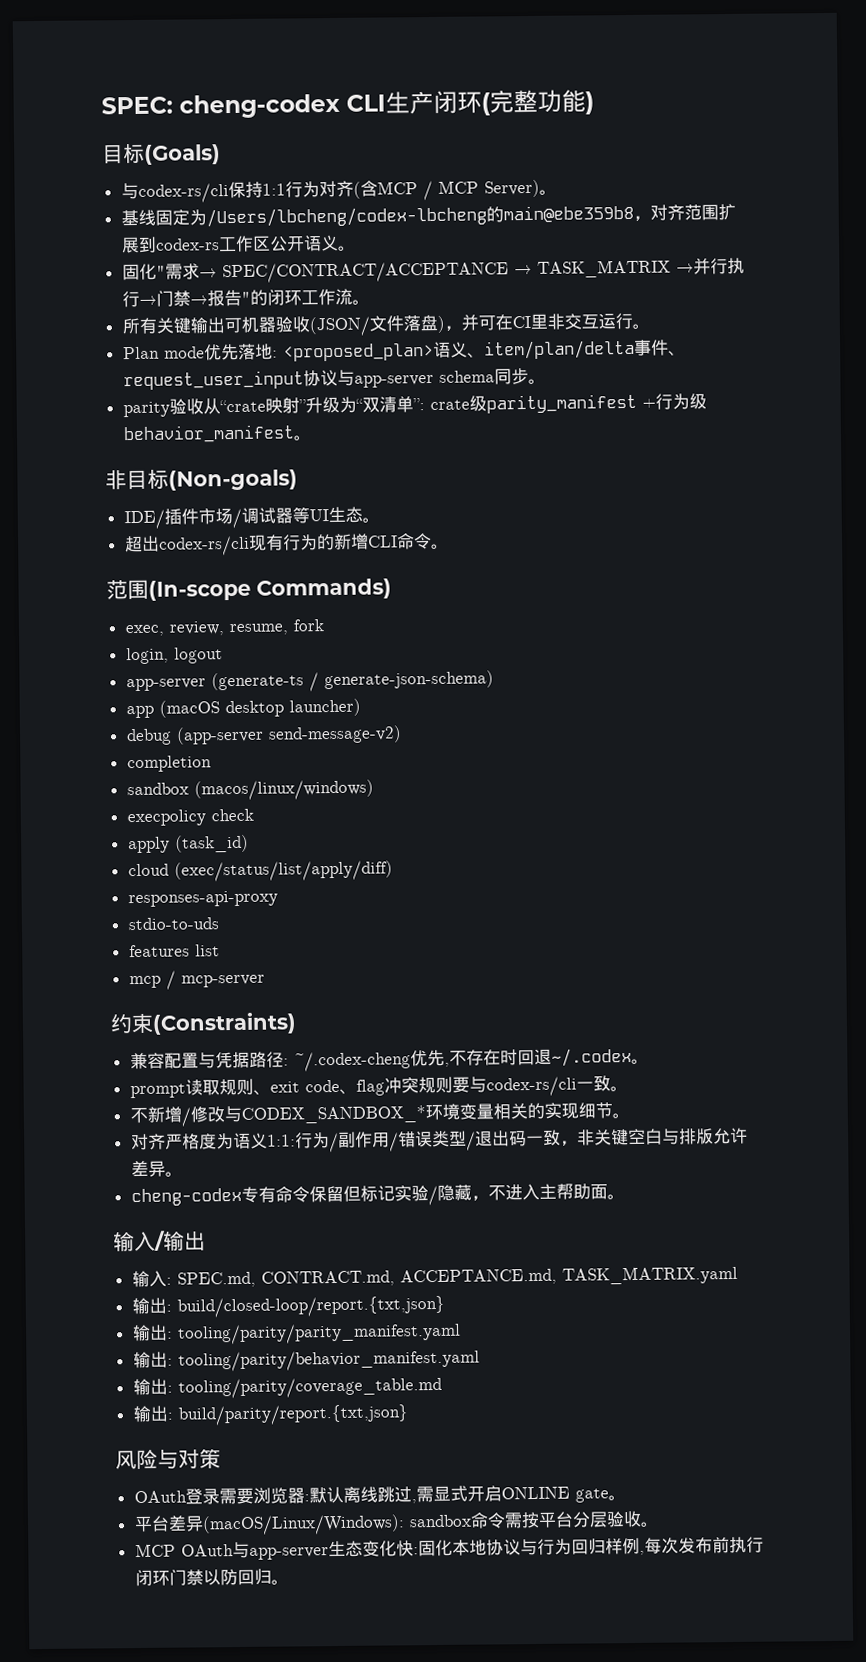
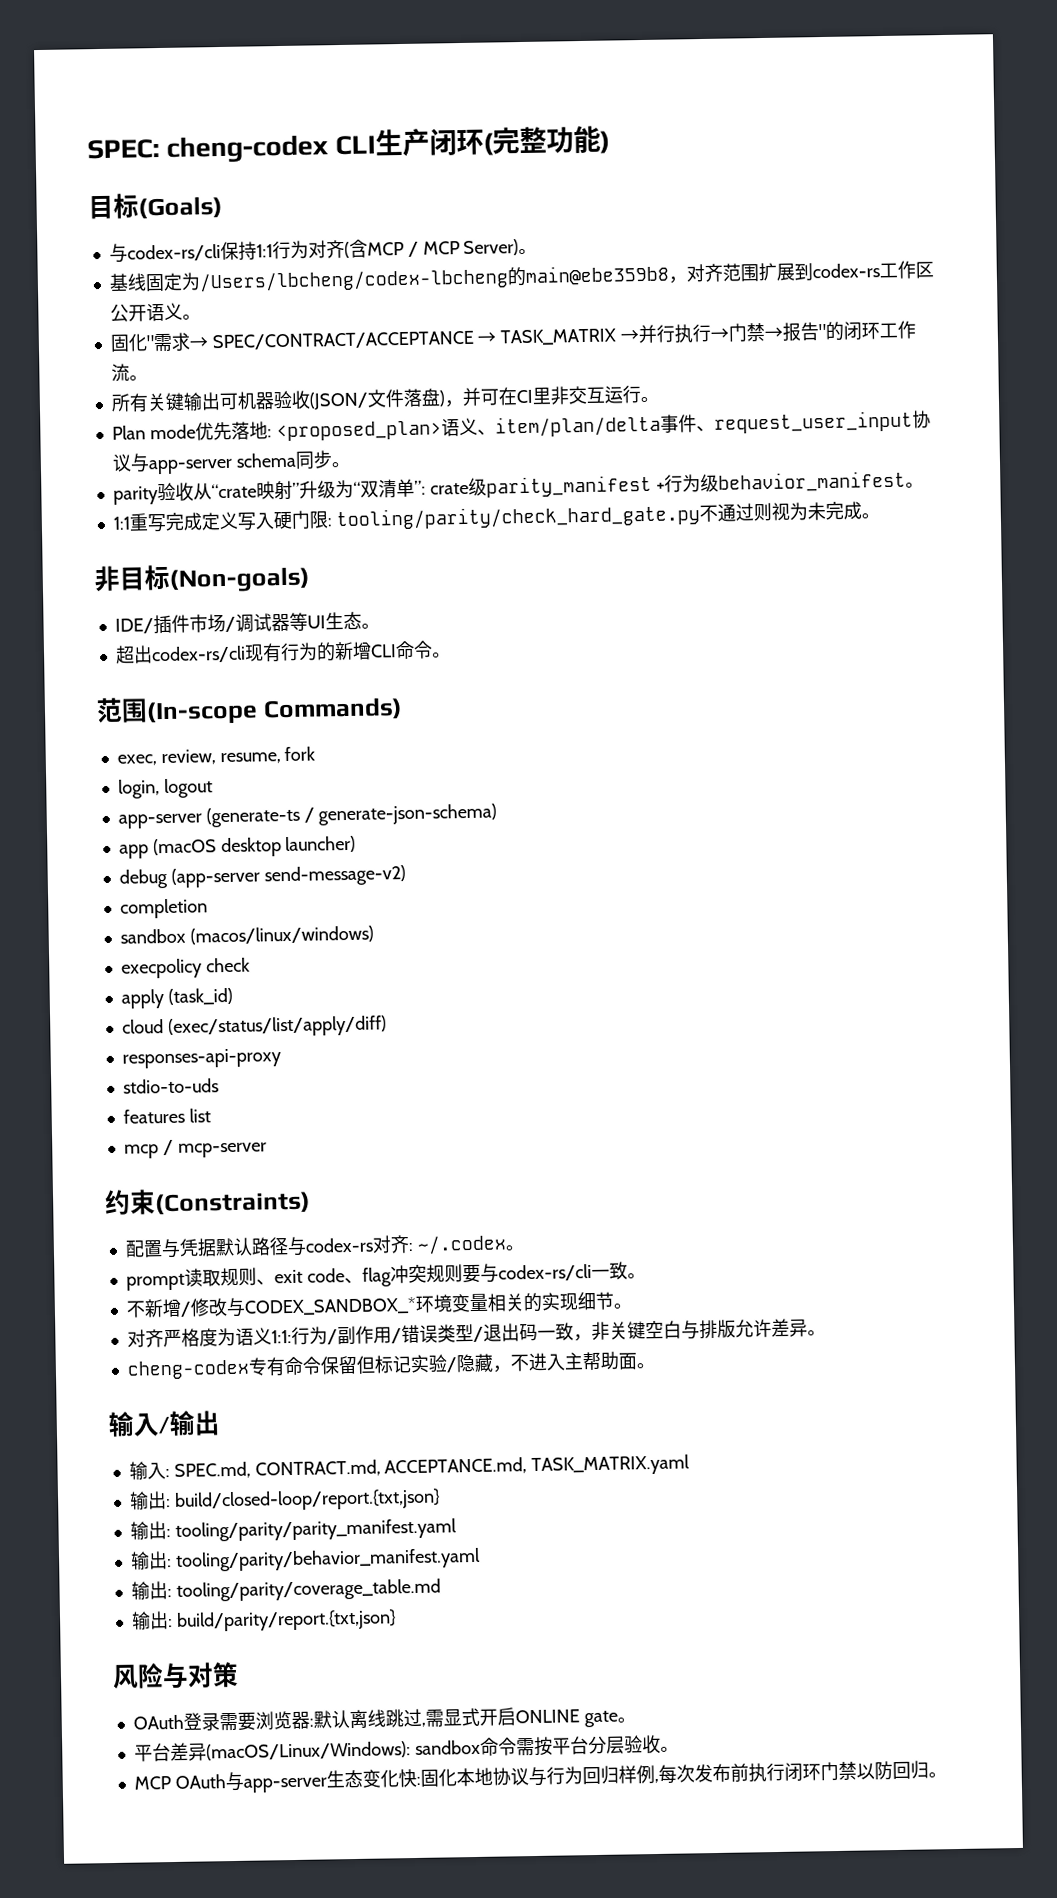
+ 1:1重写完成定义写入硬门限: tooling/parity/check_hard_gate.py不通过则视为未完成。
- 兼容配置与凭据路径: ~/.codex-cheng优先,不存在时回退~/.codex。
+ 配置与凭据默认路径与codex-rs对齐: ~/.codex。

